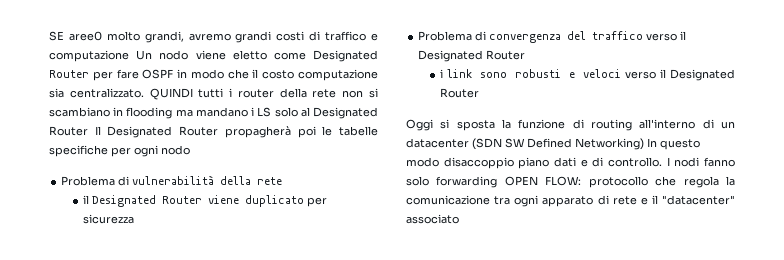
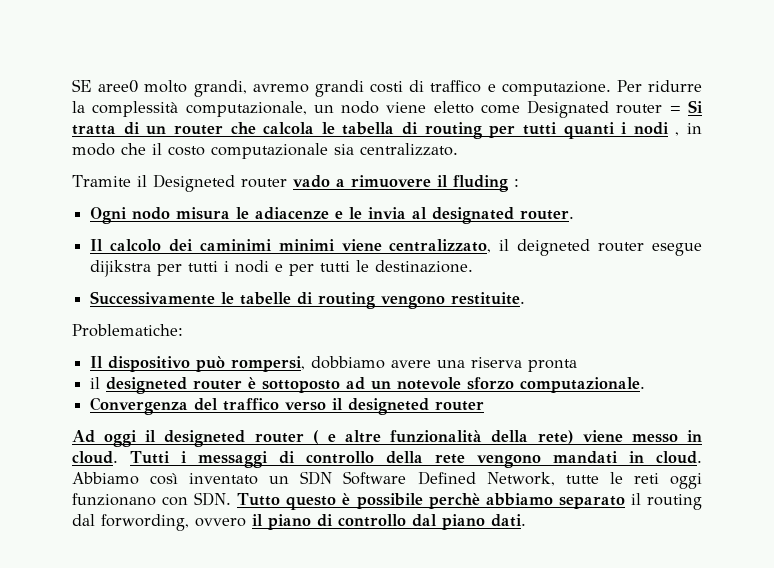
- SE aree0 molto grandi, avremo grandi costi di traffico e computazione Un nodo viene eletto come Designated Router per fare OSPF in modo che il costo computazione sia centralizzato. QUINDI tutti i router della rete non si scambiano in flooding ma mandano i LS solo al Designated Router Il Designated Router propagherà poi le tabelle specifiche per ogni nodo
- Problema di vulnerabilità della rete
- il Designated Router viene duplicato per sicurezza
- Problema di convergenza del traffico verso il Designated Router
- i link sono robusti e veloci verso il Designated Router
- Oggi si sposta la funzione di routing all'interno di un datacenter (SDN SW Defined Networking) In questo modo disaccoppio piano dati e di controllo. I nodi fanno solo forwarding OPEN FLOW: protocollo che regola la comunicazione tra ogni apparato di rete e il "datacenter" associato
+ SE aree0 molto grandi, avremo grandi costi di traffico e computazione. Per ridurre la complessità computazionale, un nodo viene eletto come Designated router = Si tratta di un router che calcola le tabella di routing per tutti quanti i nodi , in modo che il costo computazionale sia centralizzato.
+ Tramite il Designeted router vado a rimuovere il fluding :
+ Ogni nodo misura le adiacenze e le invia al designated router.
+ Il calcolo dei caminimi minimi viene centralizzato, il deigneted router esegue dijikstra per tutti i nodi e per tutti le destinazione.
+ Successivamente le tabelle di routing vengono restituite.
+ Problematiche:
+ Il dispositivo può rompersi, dobbiamo avere una riserva pronta
+ il designeted router è sottoposto ad un notevole sforzo computazionale.
+ Convergenza del traffico verso il designeted router
+ Ad oggi il designeted router ( e altre funzionalità della rete) viene messo in cloud. Tutti i messaggi di controllo della rete vengono mandati in cloud. Abbiamo così inventato un SDN Software Defined Network, tutte le reti oggi funzionano con SDN. Tutto questo è possibile perchè abbiamo separato il routing dal forwording, ovvero il piano di controllo dal piano dati.

